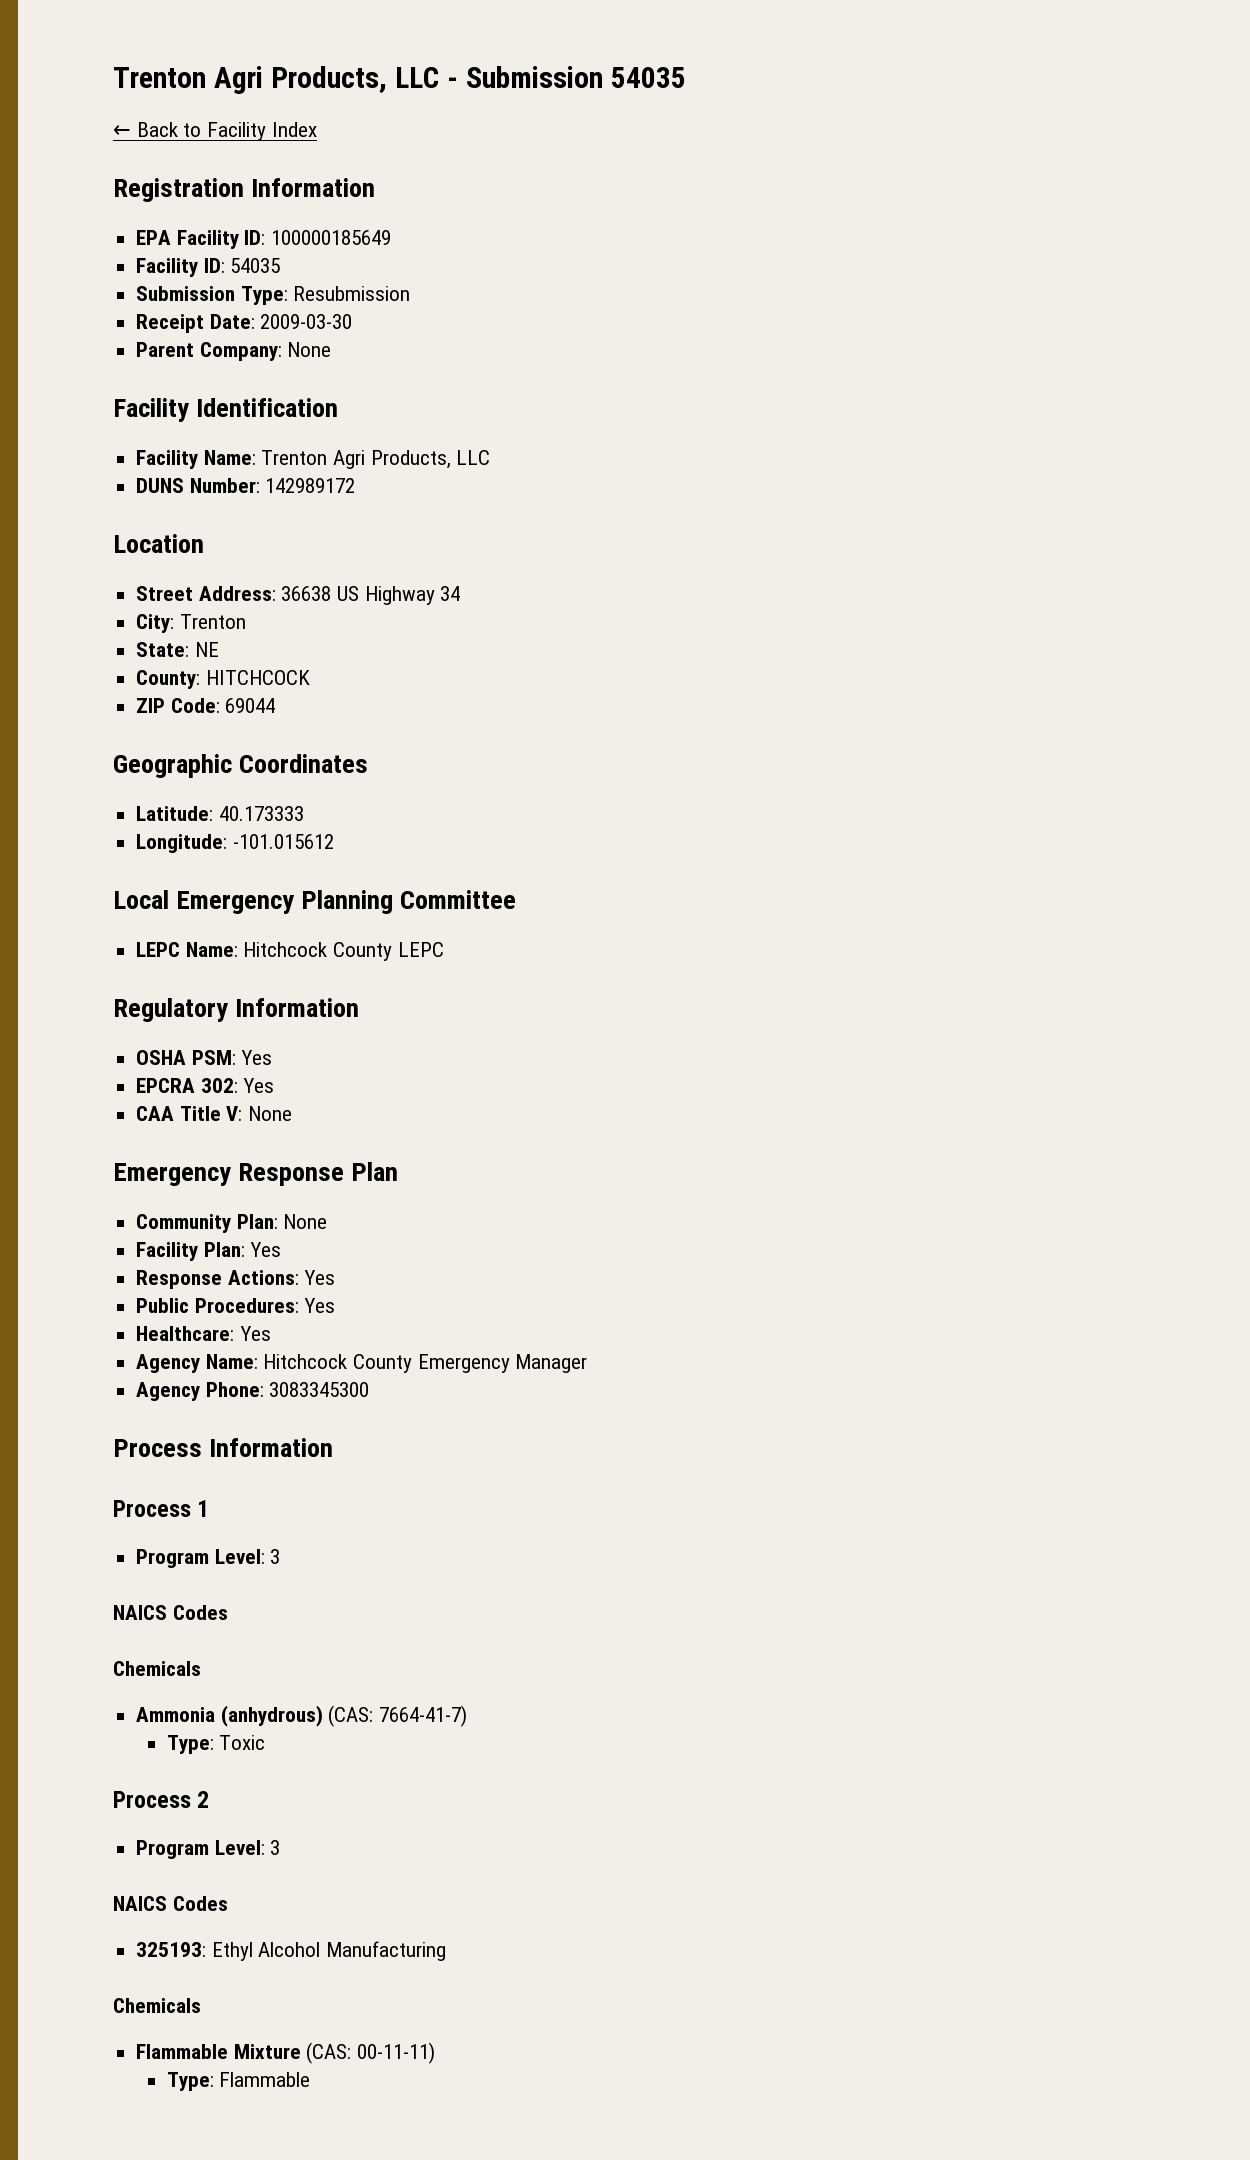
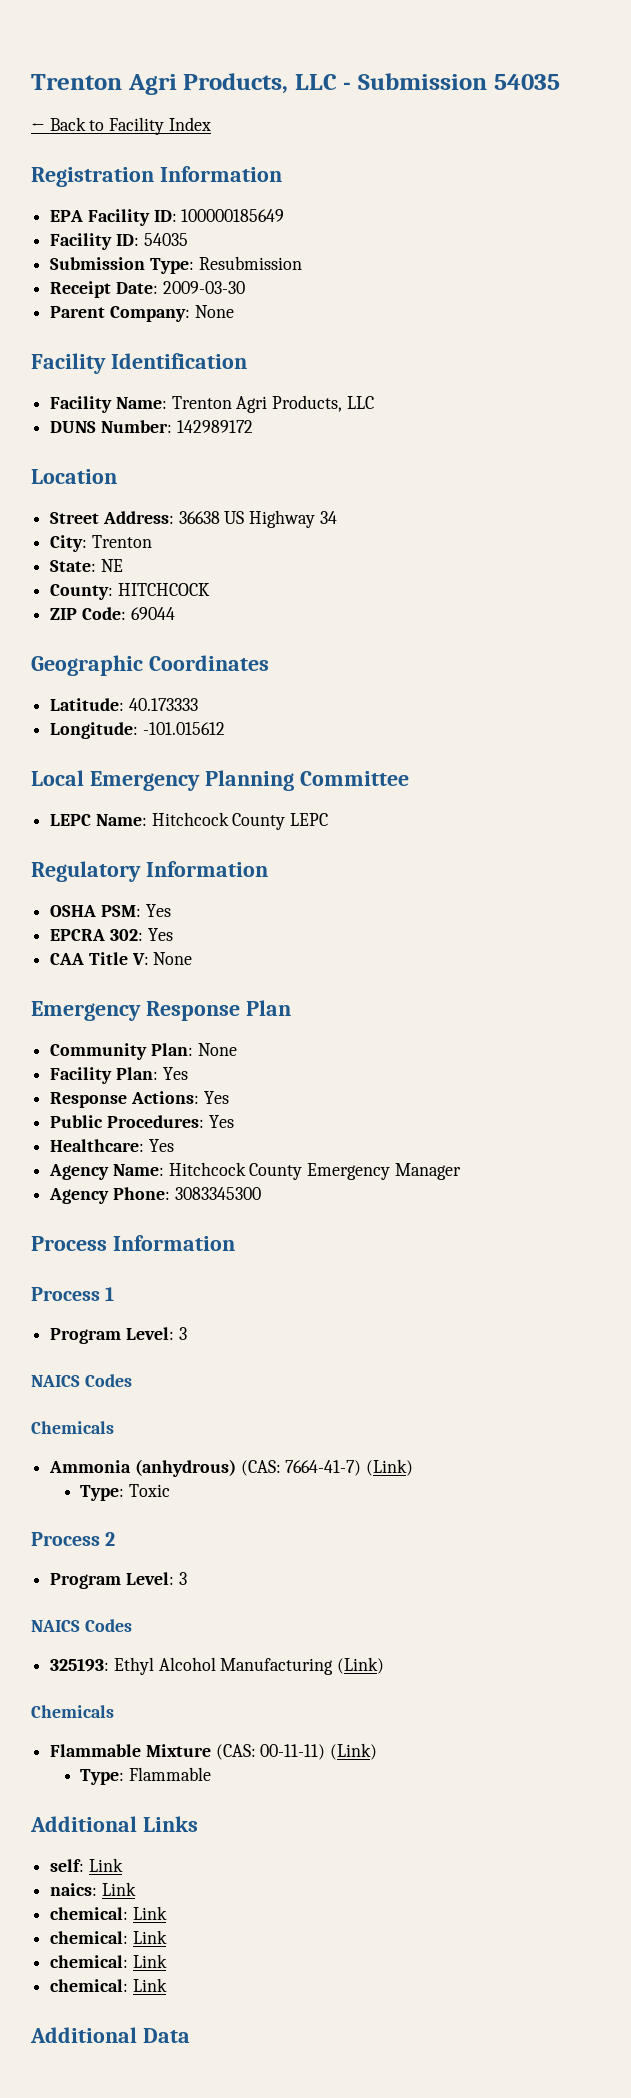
- Ammonia (anhydrous) (CAS: 7664-41-7)
+ Ammonia (anhydrous) (CAS: 7664-41-7) (Link)
- 325193: Ethyl Alcohol Manufacturing
+ 325193: Ethyl Alcohol Manufacturing (Link)
- Flammable Mixture (CAS: 00-11-11)
+ Flammable Mixture (CAS: 00-11-11) (Link)
+ Additional Links
+ self: Link
+ naics: Link
+ chemical: Link
+ chemical: Link
+ chemical: Link
+ chemical: Link
+ Additional Data

